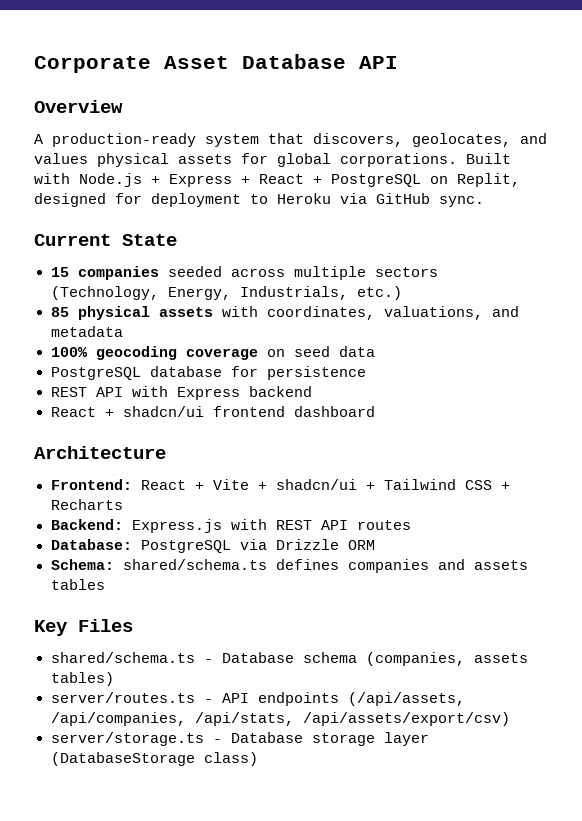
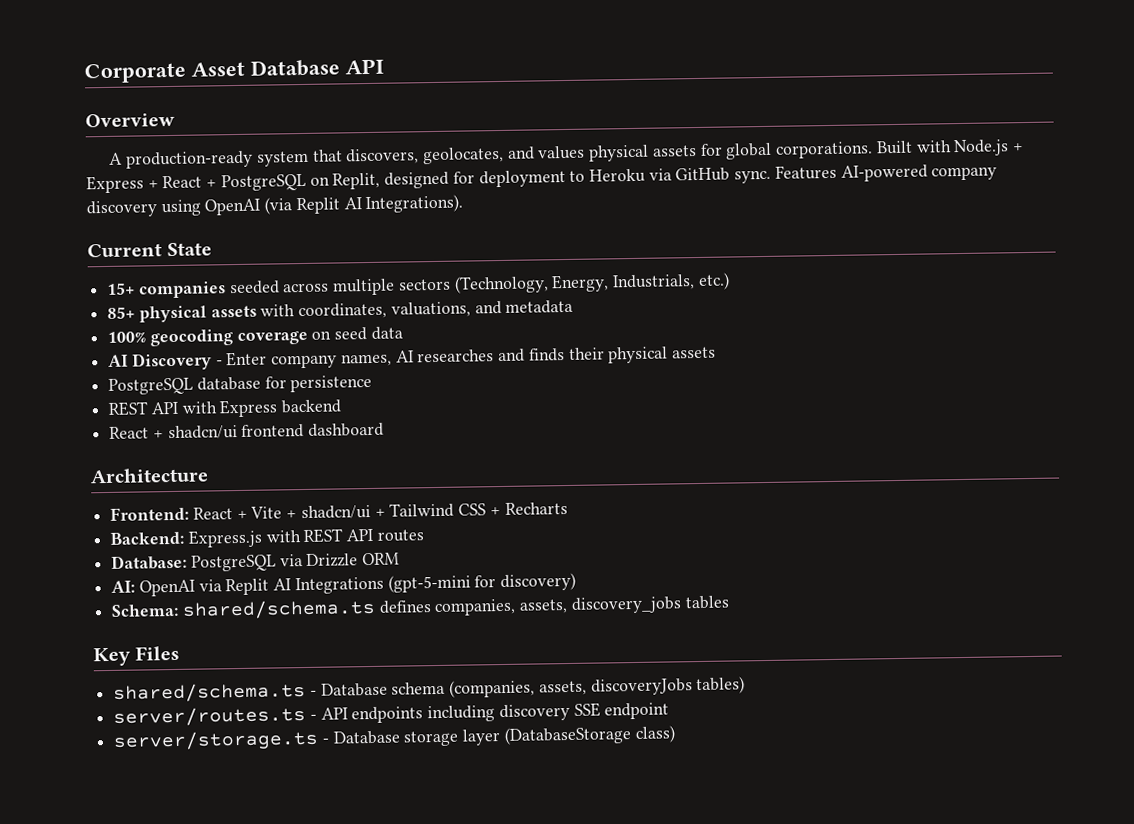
+ Features AI-powered company discovery using OpenAI (via Replit AI Integrations).
- 15 companies seeded across multiple sectors (Technology, Energy, Industrials, etc.)
+ 15+ companies seeded across multiple sectors (Technology, Energy, Industrials, etc.)
- 85 physical assets with coordinates, valuations, and metadata
+ 85+ physical assets with coordinates, valuations, and metadata
+ AI Discovery - Enter company names, AI researches and finds their physical assets
+ AI: OpenAI via Replit AI Integrations (gpt-5-mini for discovery)
- Schema: shared/schema.ts defines companies and assets tables
+ Schema: shared/schema.ts defines companies, assets, discovery_jobs tables
- shared/schema.ts - Database schema (companies, assets tables)
+ shared/schema.ts - Database schema (companies, assets, discoveryJobs tables)
- server/routes.ts - API endpoints (/api/assets, /api/companies, /api/stats, /api/assets/export/csv)
+ server/routes.ts - API endpoints including discovery SSE endpoint

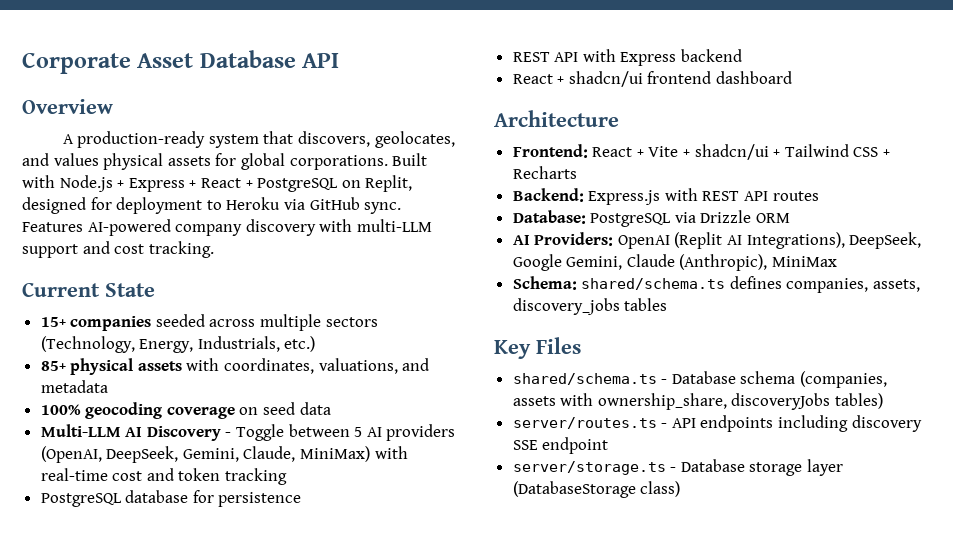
- Features AI-powered company discovery using OpenAI (via Replit AI Integrations).
+ Features AI-powered company discovery with multi-LLM support and cost tracking.
- AI Discovery - Enter company names, AI researches and finds their physical assets
+ Multi-LLM AI Discovery - Toggle between 5 AI providers (OpenAI, DeepSeek, Gemini, Claude, MiniMax) with real-time cost and token tracking
- AI: OpenAI via Replit AI Integrations (gpt-5-mini for discovery)
+ AI Providers: OpenAI (Replit AI Integrations), DeepSeek, Google Gemini, Claude (Anthropic), MiniMax
- shared/schema.ts - Database schema (companies, assets, discoveryJobs tables)
+ shared/schema.ts - Database schema (companies, assets with ownership_share, discoveryJobs tables)

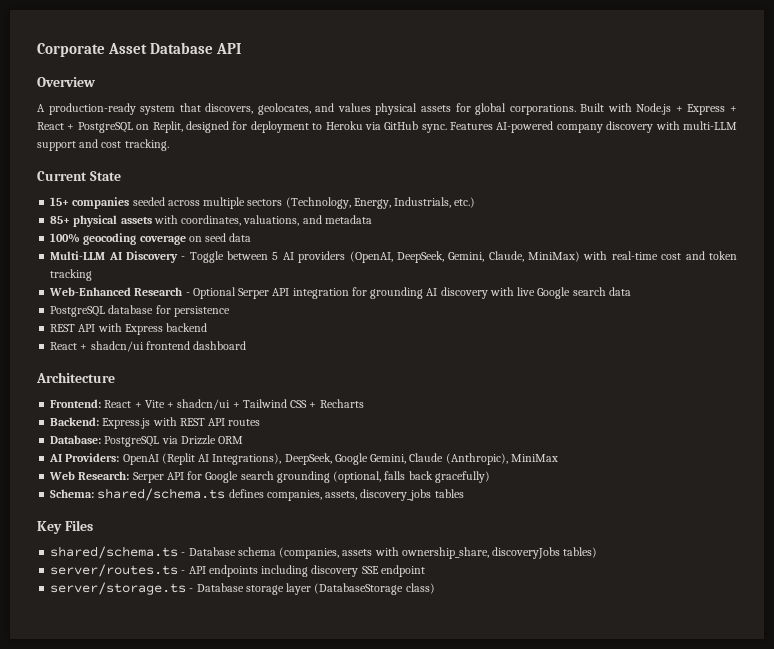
+ Web-Enhanced Research - Optional Serper API integration for grounding AI discovery with live Google search data
+ Web Research: Serper API for Google search grounding (optional, falls back gracefully)

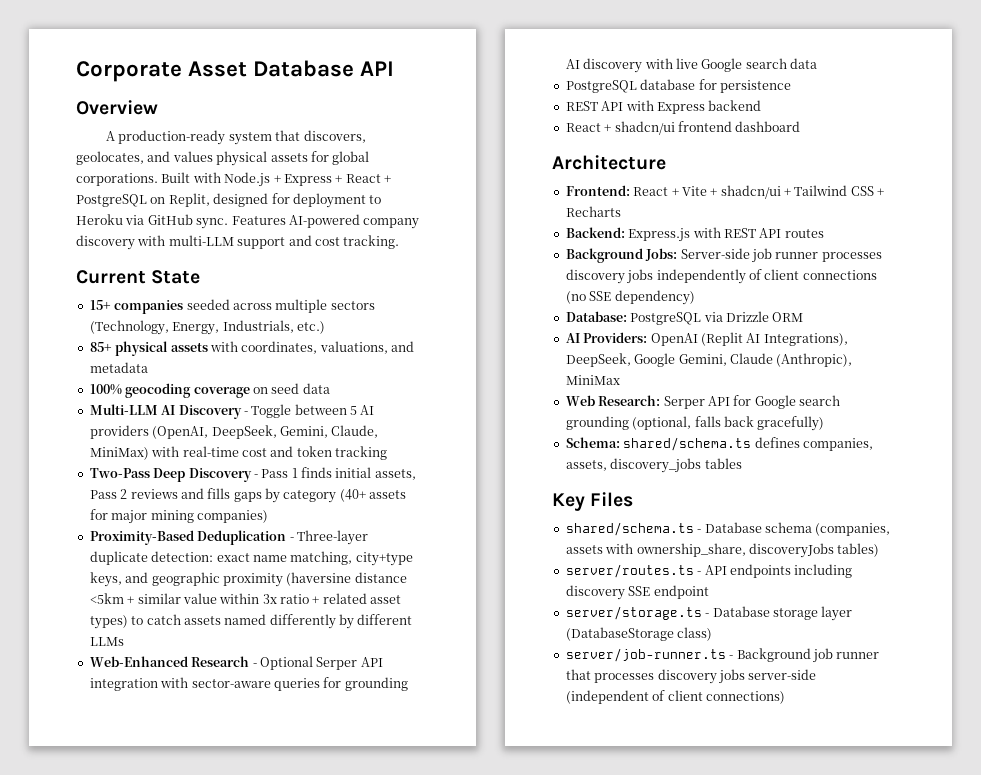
+ Two-Pass Deep Discovery - Pass 1 finds initial assets, Pass 2 reviews and fills gaps by category (40+ assets for major mining companies)
+ Proximity-Based Deduplication - Three-layer duplicate detection: exact name matching, city+type keys, and geographic proximity (haversine distance <5km + similar value within 3x ratio + related asset types) to catch assets named differently by different LLMs
- Web-Enhanced Research - Optional Serper API integration for grounding AI discovery with live Google search data
+ Web-Enhanced Research - Optional Serper API integration with sector-aware queries for grounding AI discovery with live Google search data
+ Background Jobs: Server-side job runner processes discovery jobs independently of client connections (no SSE dependency)
+ server/job-runner.ts - Background job runner that processes discovery jobs server-side (independent of client connections)

